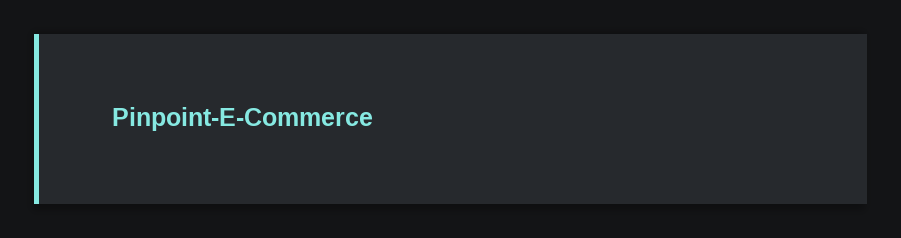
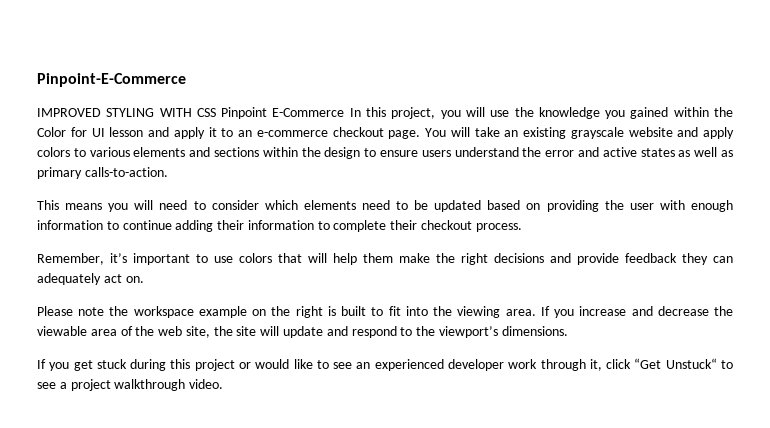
+ IMPROVED STYLING WITH CSS Pinpoint E-Commerce In this project, you will use the knowledge you gained within the Color for UI lesson and apply it to an e-commerce checkout page. You will take an existing grayscale website and apply colors to various elements and sections within the design to ensure users understand the error and active states as well as primary calls-to-action.
+ This means you will need to consider which elements need to be updated based on providing the user with enough information to continue adding their information to complete their checkout process.
+ Remember, it’s important to use colors that will help them make the right decisions and provide feedback they can adequately act on.
+ Please note the workspace example on the right is built to fit into the viewing area. If you increase and decrease the viewable area of the web site, the site will update and respond to the viewport’s dimensions.
+ If you get stuck during this project or would like to see an experienced developer work through it, click “Get Unstuck“ to see a project walkthrough video.

